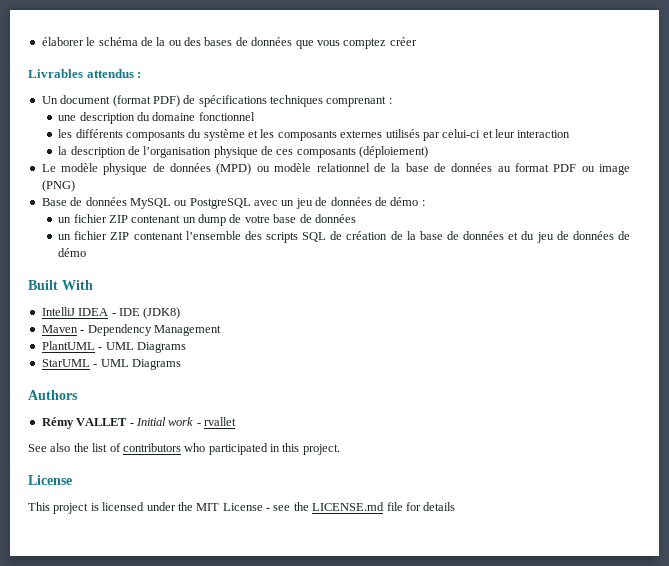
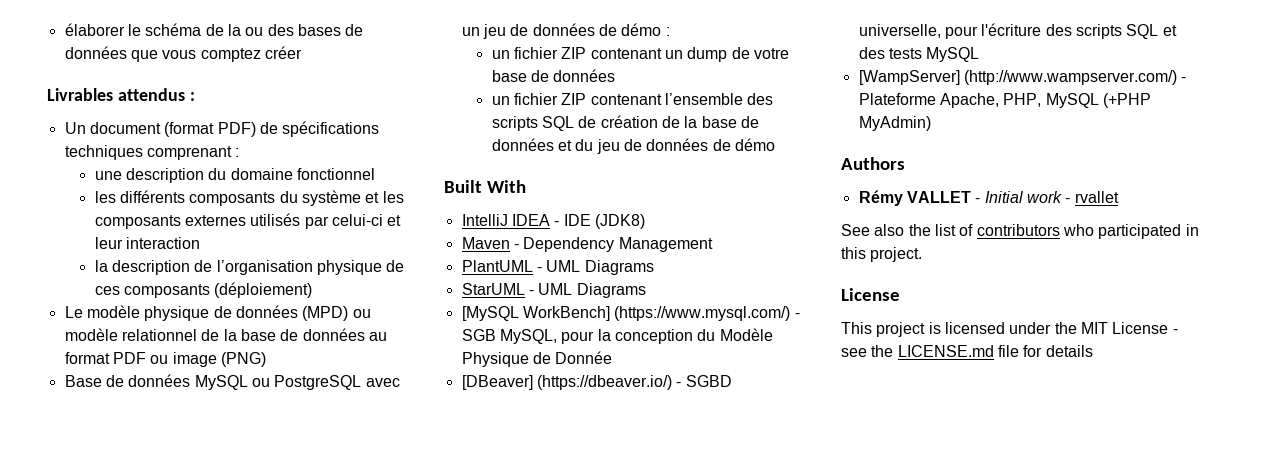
+ [MySQL WorkBench] (https://www.mysql.com/) - SGB MySQL, pour la conception du Modèle Physique de Donnée
+ [DBeaver] (https://dbeaver.io/) - SGBD universelle, pour l'écriture des scripts SQL et des tests MySQL
+ [WampServer] (http://www.wampserver.com/) - Plateforme Apache, PHP, MySQL (+PHP MyAdmin)

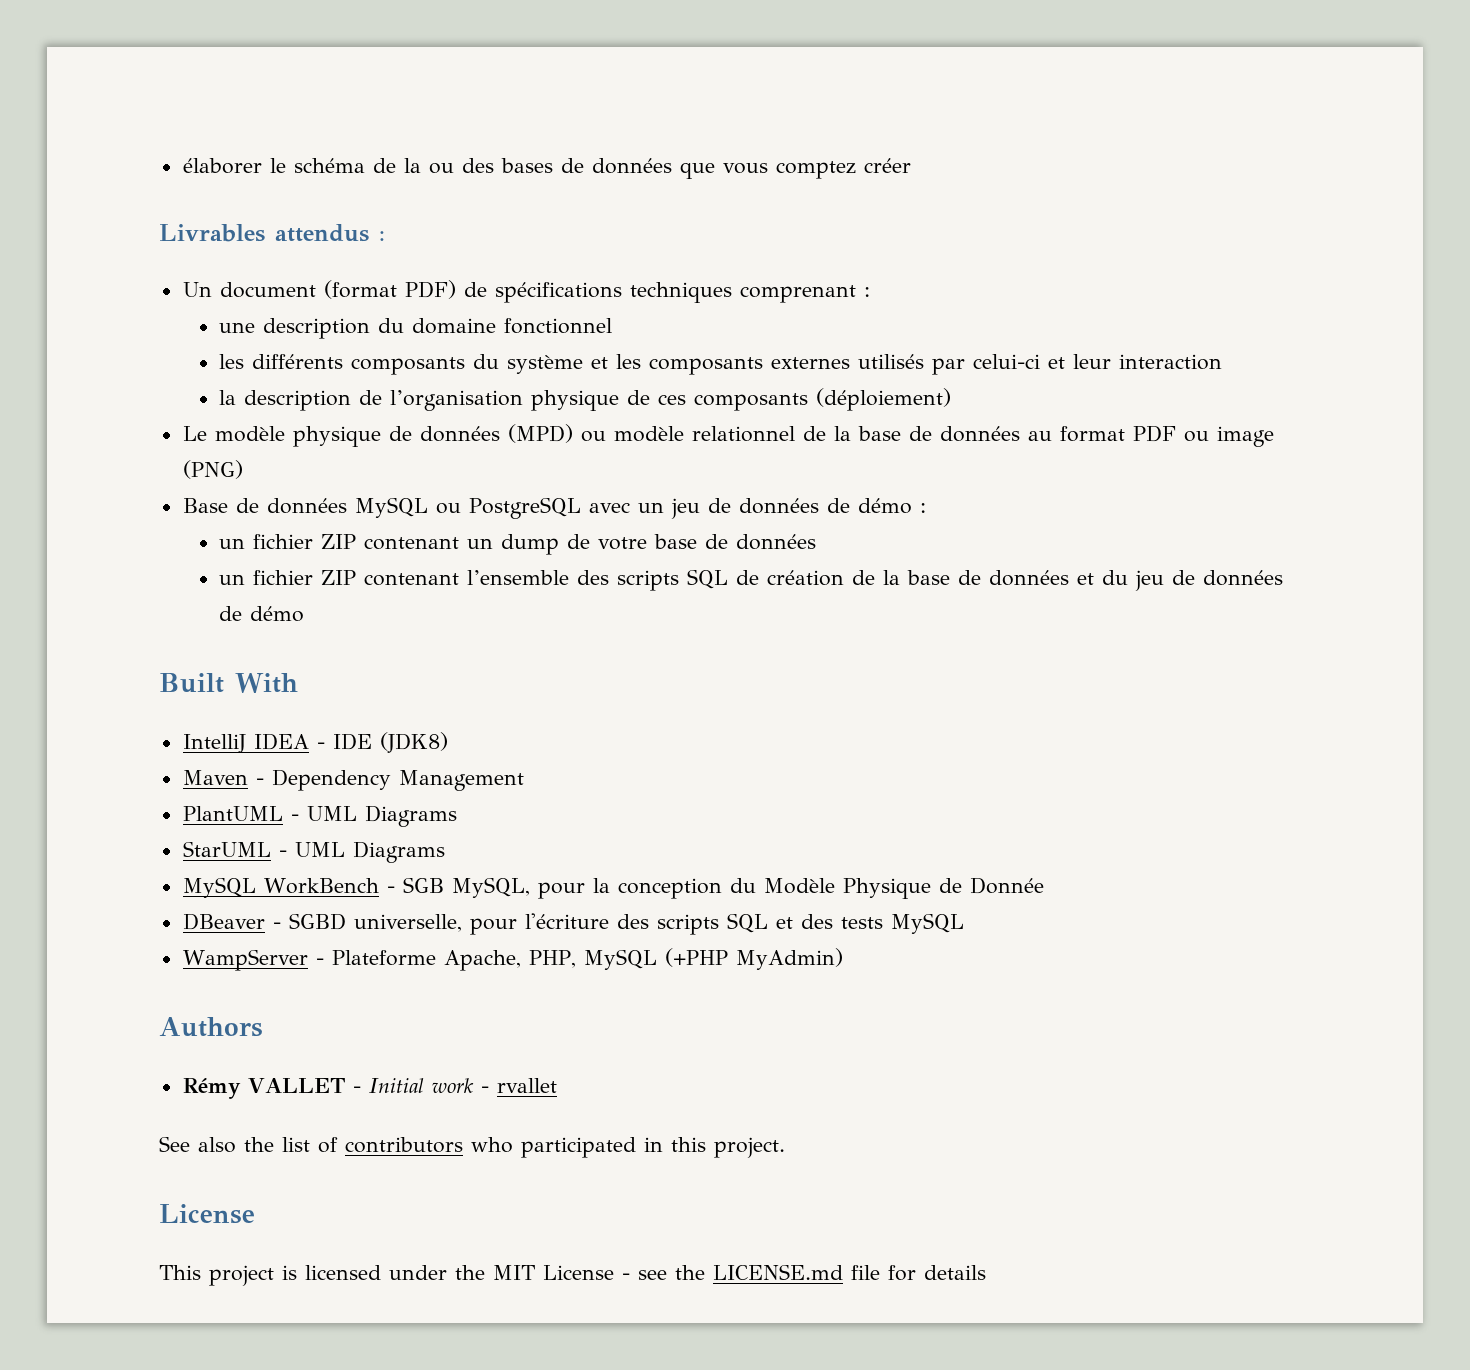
- [MySQL WorkBench] (https://www.mysql.com/) - SGB MySQL, pour la conception du Modèle Physique de Donnée
+ MySQL WorkBench - SGB MySQL, pour la conception du Modèle Physique de Donnée
- [DBeaver] (https://dbeaver.io/) - SGBD universelle, pour l'écriture des scripts SQL et des tests MySQL
+ DBeaver - SGBD universelle, pour l'écriture des scripts SQL et des tests MySQL
- [WampServer] (http://www.wampserver.com/) - Plateforme Apache, PHP, MySQL (+PHP MyAdmin)
+ WampServer - Plateforme Apache, PHP, MySQL (+PHP MyAdmin)

